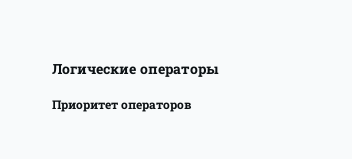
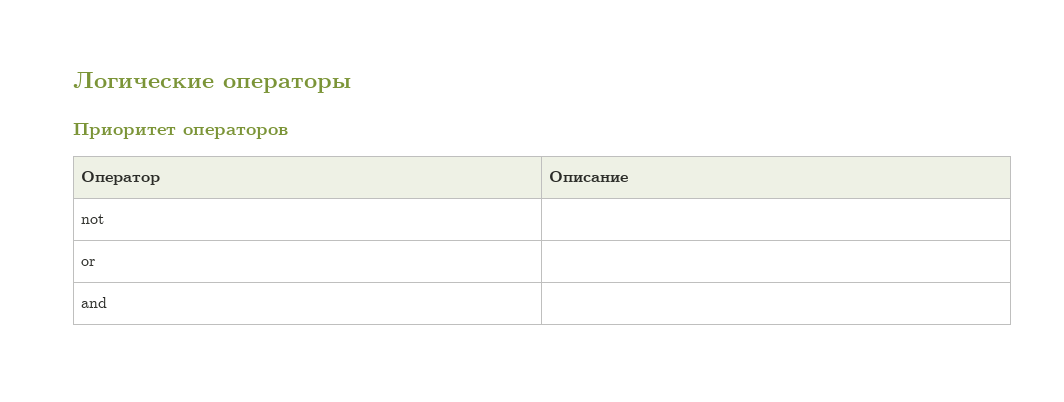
+ Оператор | Описание
+ not |
+ or |
+ and |

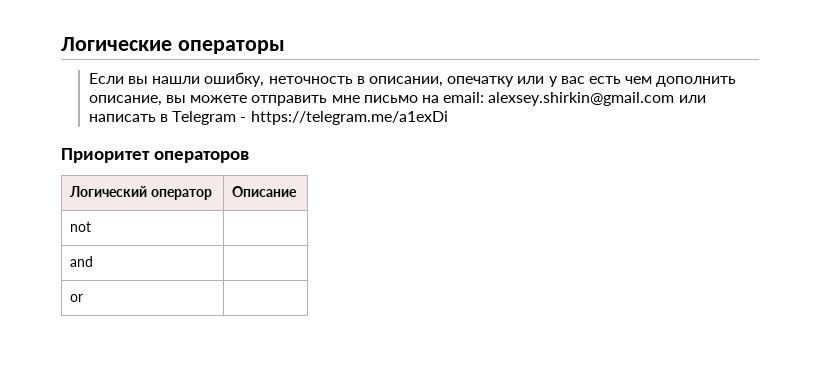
+ Если вы нашли ошибку, неточность в описании, опечатку или у вас есть чем дополнить описание, вы можете отправить мне письмо на email: alexsey.shirkin@gmail.com или написать в Telegram - https://telegram.me/a1exDi
- Оператор | Описание
+ Логический оператор | Описание
+ and |
- and |

